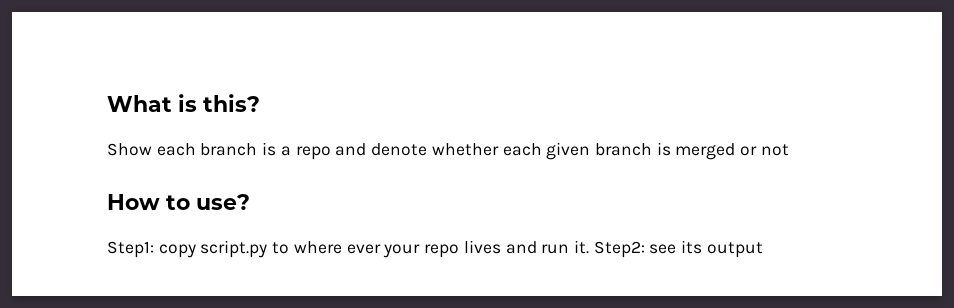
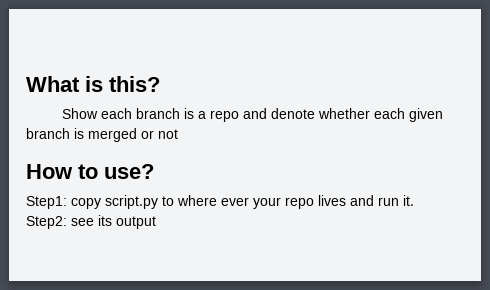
- Step1: copy script.py to where ever your repo lives and run it. Step2: see its output
+ Step1: copy script.py to where ever your repo lives and run it.
+ Step2: see its output

